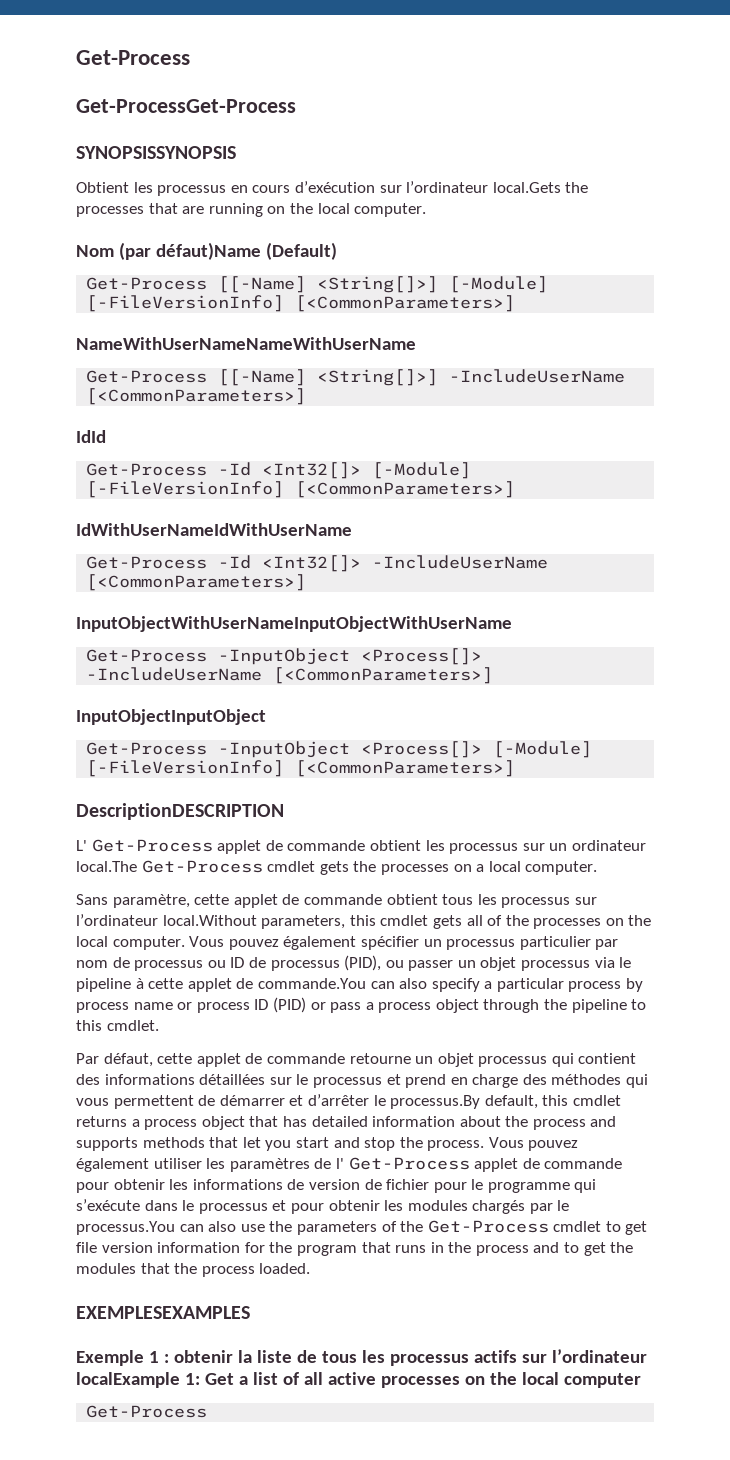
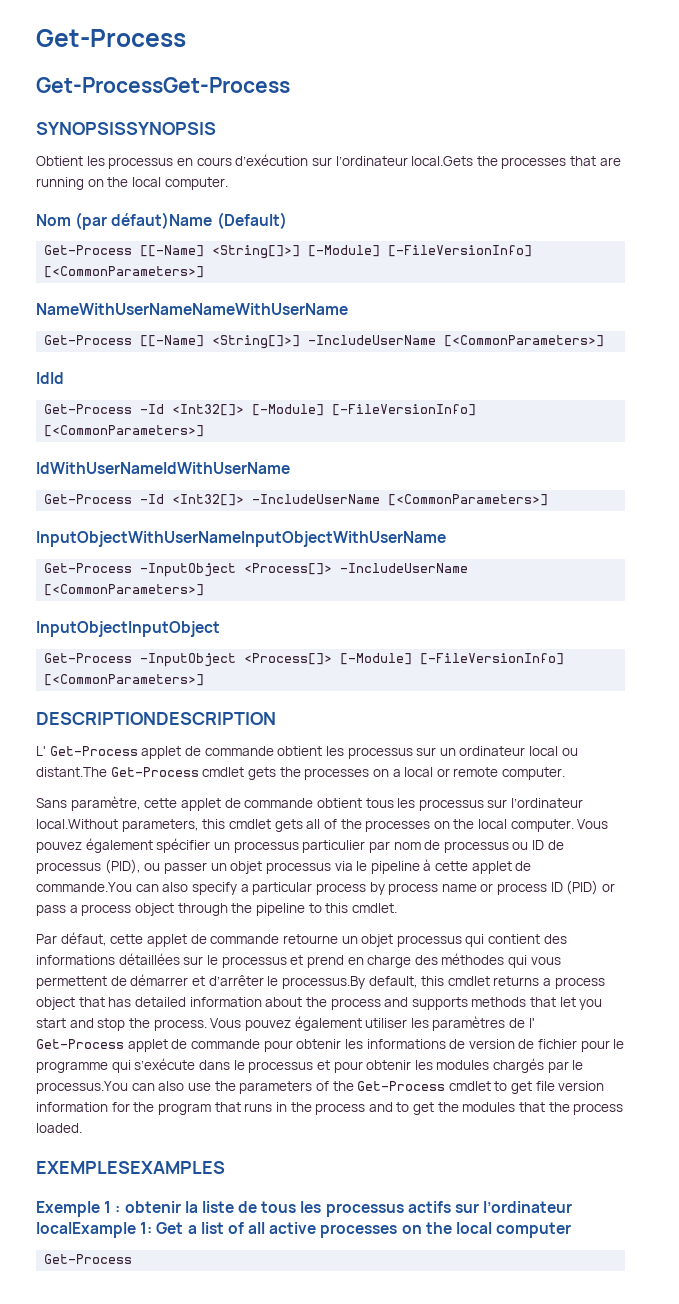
- DescriptionDESCRIPTION
+ DESCRIPTIONDESCRIPTION
- L' Get-Process applet de commande obtient les processus sur un ordinateur local.The Get-Process cmdlet gets the processes on a local computer.
+ L' Get-Process applet de commande obtient les processus sur un ordinateur local ou distant.The Get-Process cmdlet gets the processes on a local or remote computer.

